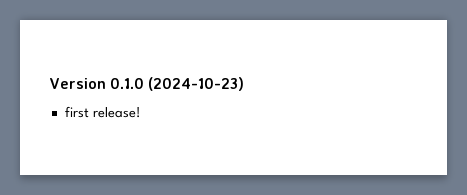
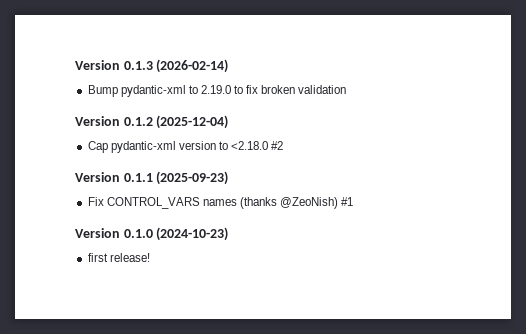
+ Version 0.1.3 (2026-02-14)
+ Bump pydantic-xml to 2.19.0 to fix broken validation
+ Version 0.1.2 (2025-12-04)
+ Cap pydantic-xml version to <2.18.0 #2
+ Version 0.1.1 (2025-09-23)
+ Fix CONTROL_VARS names (thanks @ZeoNish) #1

